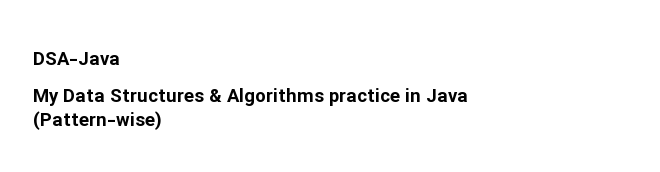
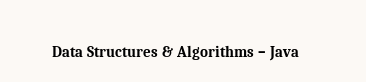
- DSA-Java
- My Data Structures & Algorithms practice in Java (Pattern-wise)
+ Data Structures & Algorithms – Java

